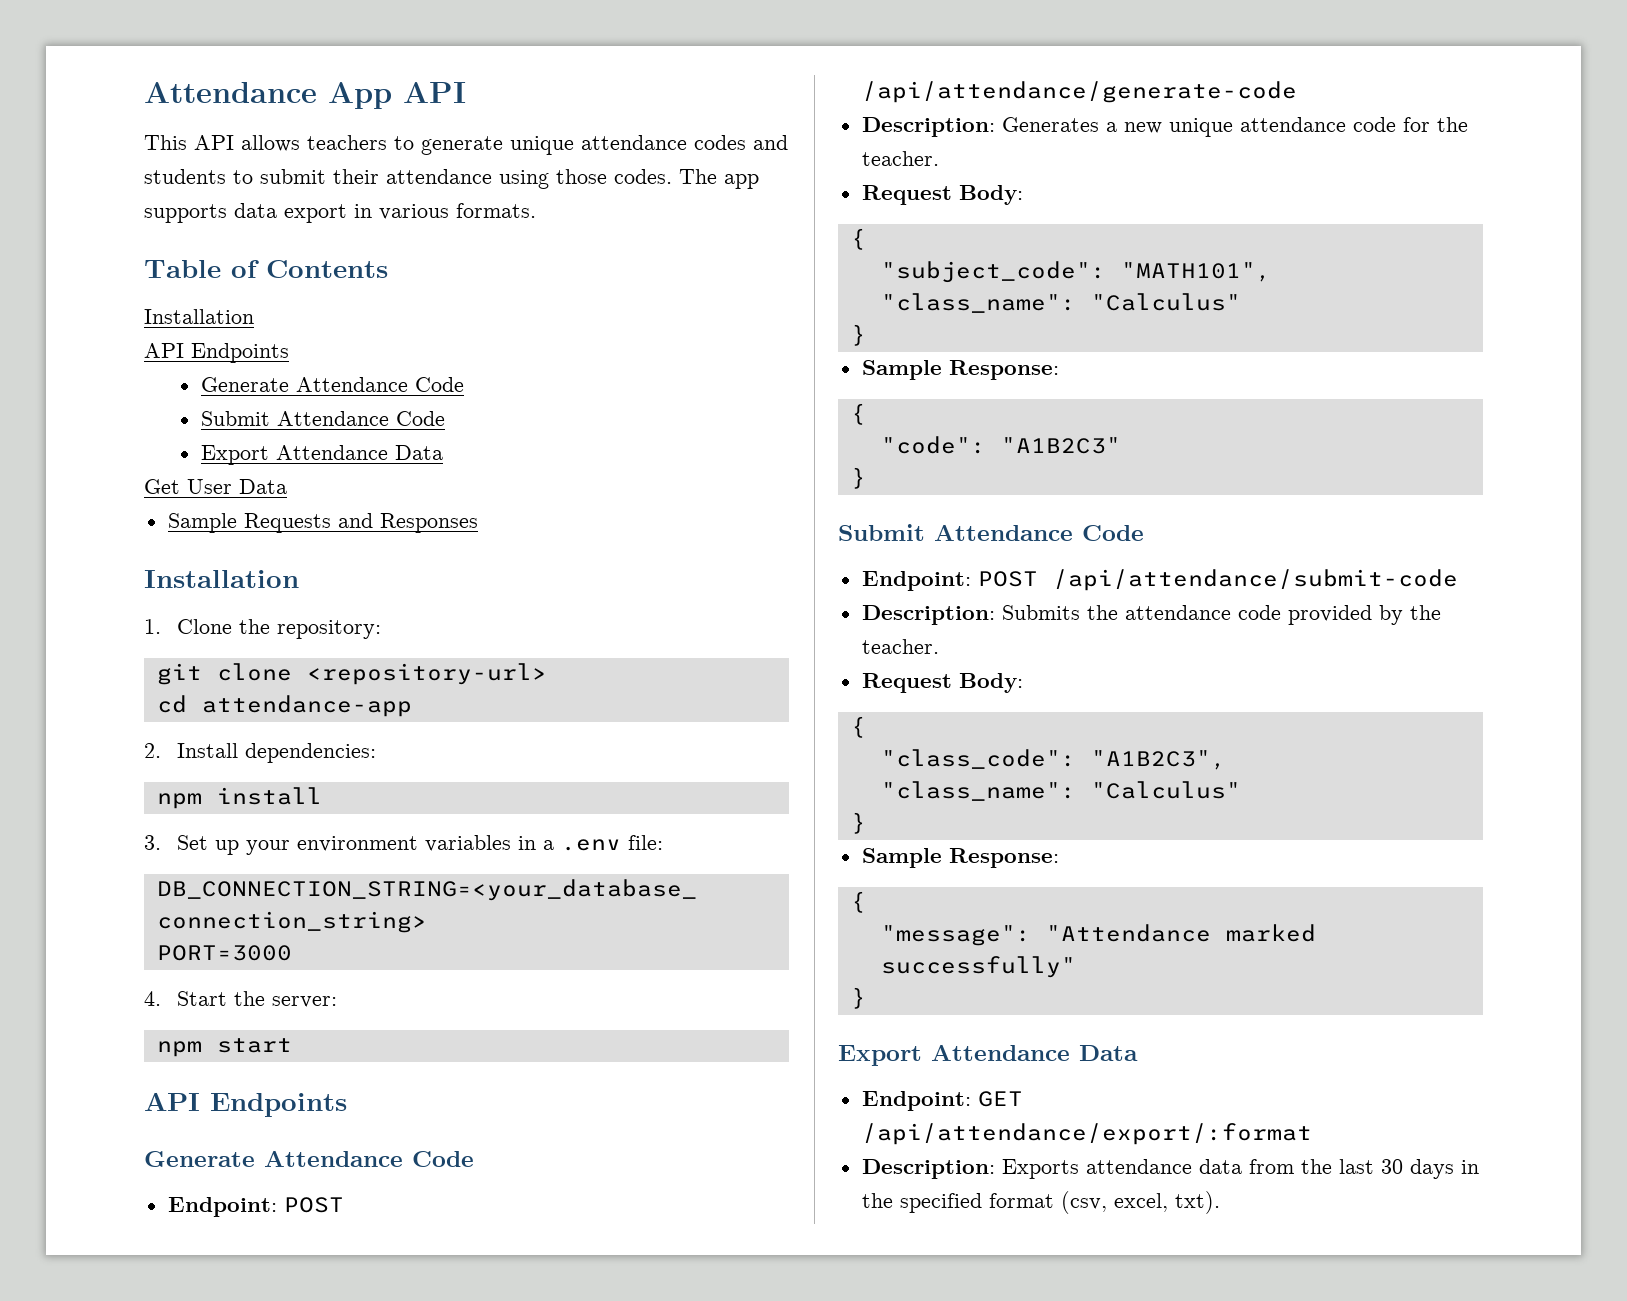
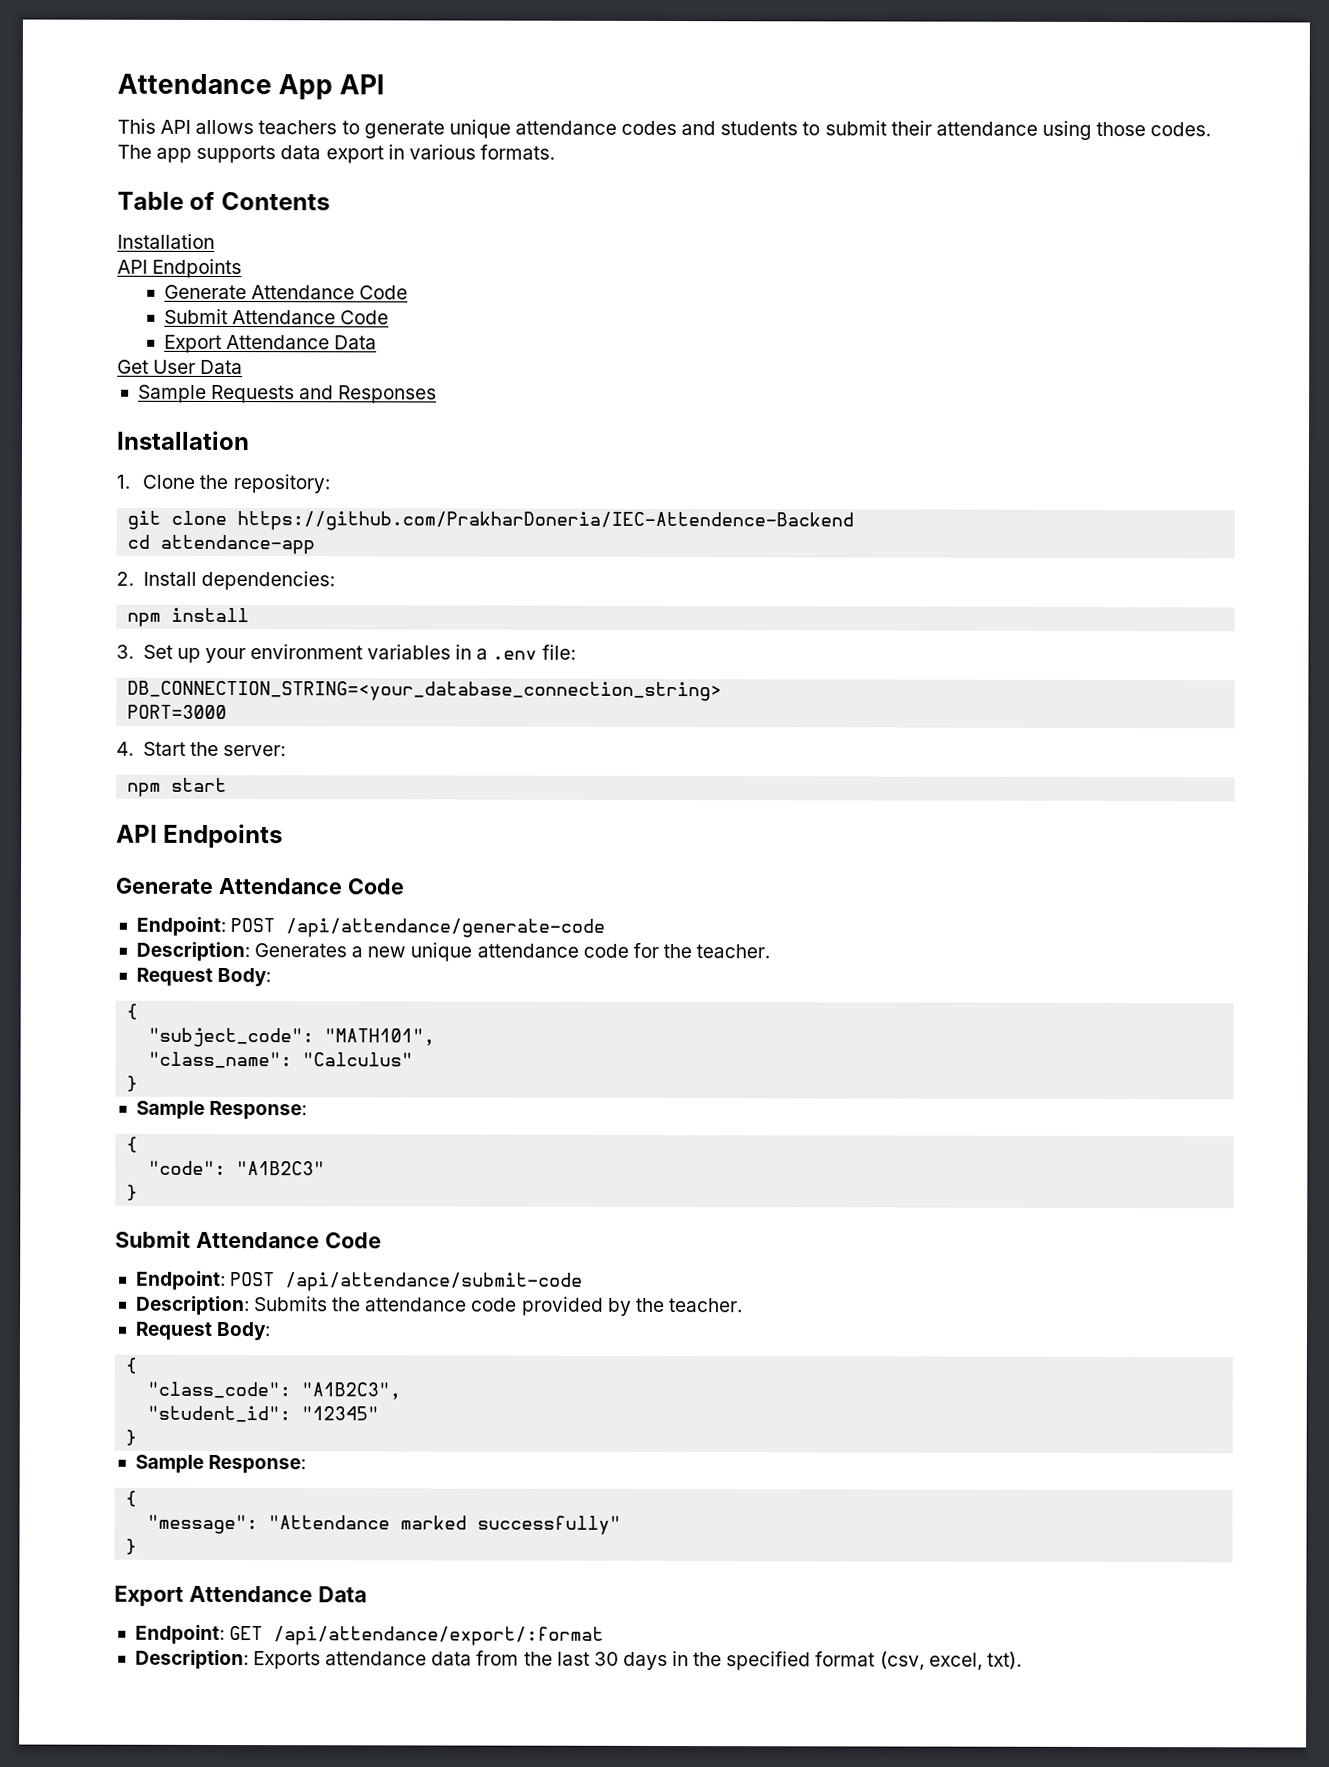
- git clone <repository-url>
+ git clone https://github.com/PrakharDoneria/IEC-Attendence-Backend
  "class_code": "A1B2C3",
- "class_name": "Calculus"
+ "student_id": "12345"

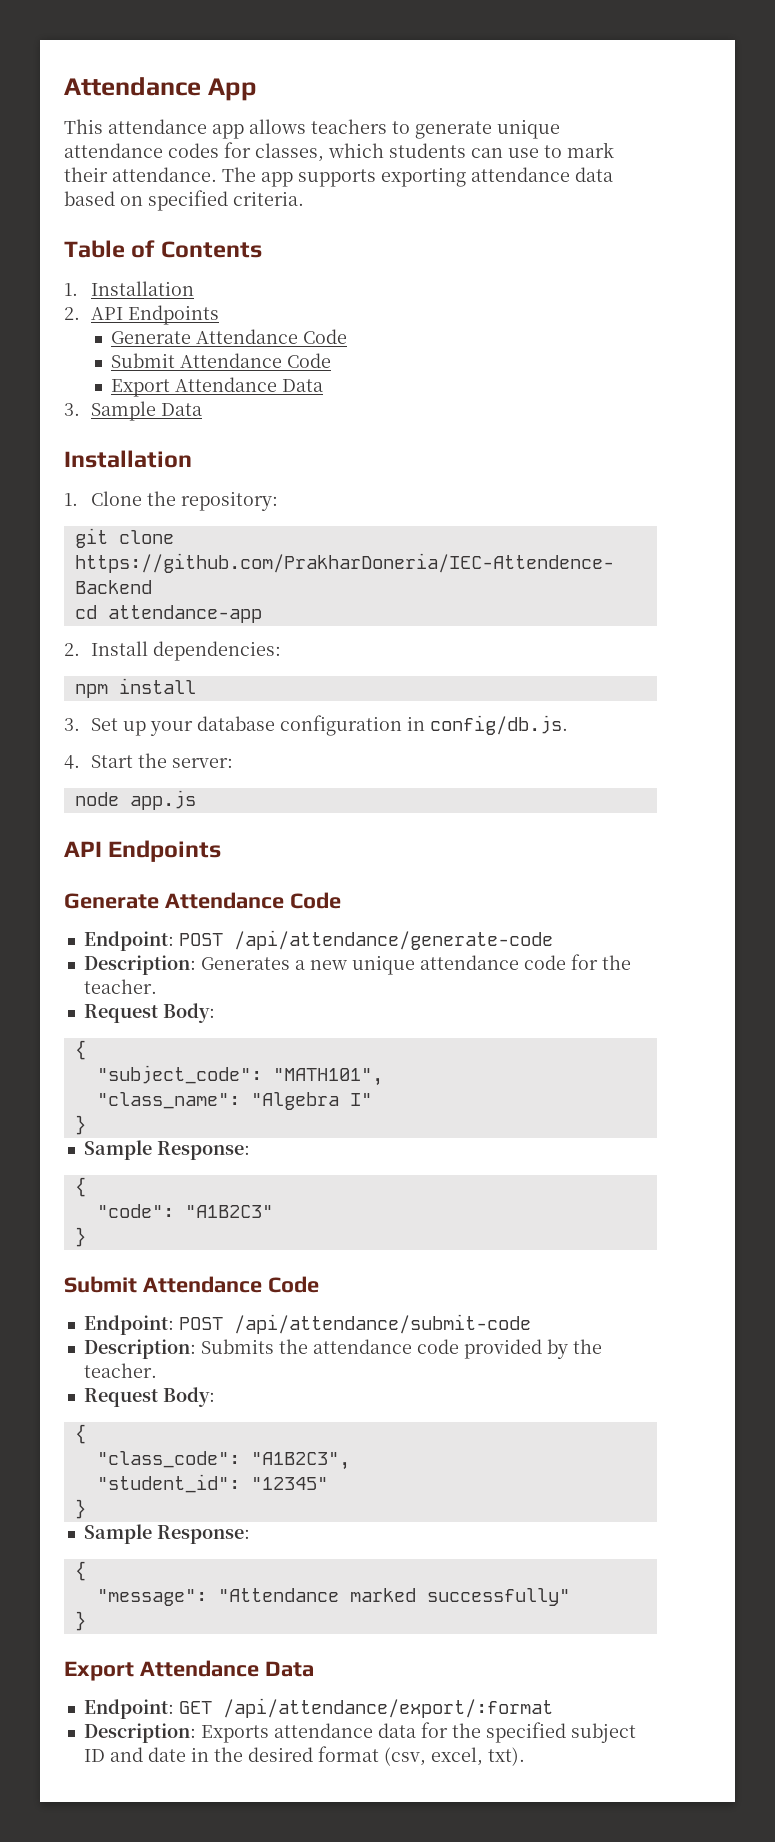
- Attendance App API
+ Attendance App
- This API allows teachers to generate unique attendance codes and students to submit their attendance using those codes. The app supports data export in various formats.
+ This attendance app allows teachers to generate unique attendance codes for classes, which students can use to mark their attendance. The app supports exporting attendance data based on specified criteria.
  Table of Contents
- Installation
- API Endpoints
+ 1. Installation
+ 2. API Endpoints
- Get User Data
- Sample Requests and Responses
+ 3. Sample Data
- 3. Set up your environment variables in a .env file:
- DB_CONNECTION_STRING=<your_database_connection_string>
- PORT=3000
+ 3. Set up your database configuration in config/db.js.
- npm start
+ node app.js
- "class_name": "Calculus"
+ "class_name": "Algebra I"
- Description: Exports attendance data from the last 30 days in the specified format (csv, excel, txt).
+ Description: Exports attendance data for the specified subject ID and date in the desired format (csv, excel, txt).

